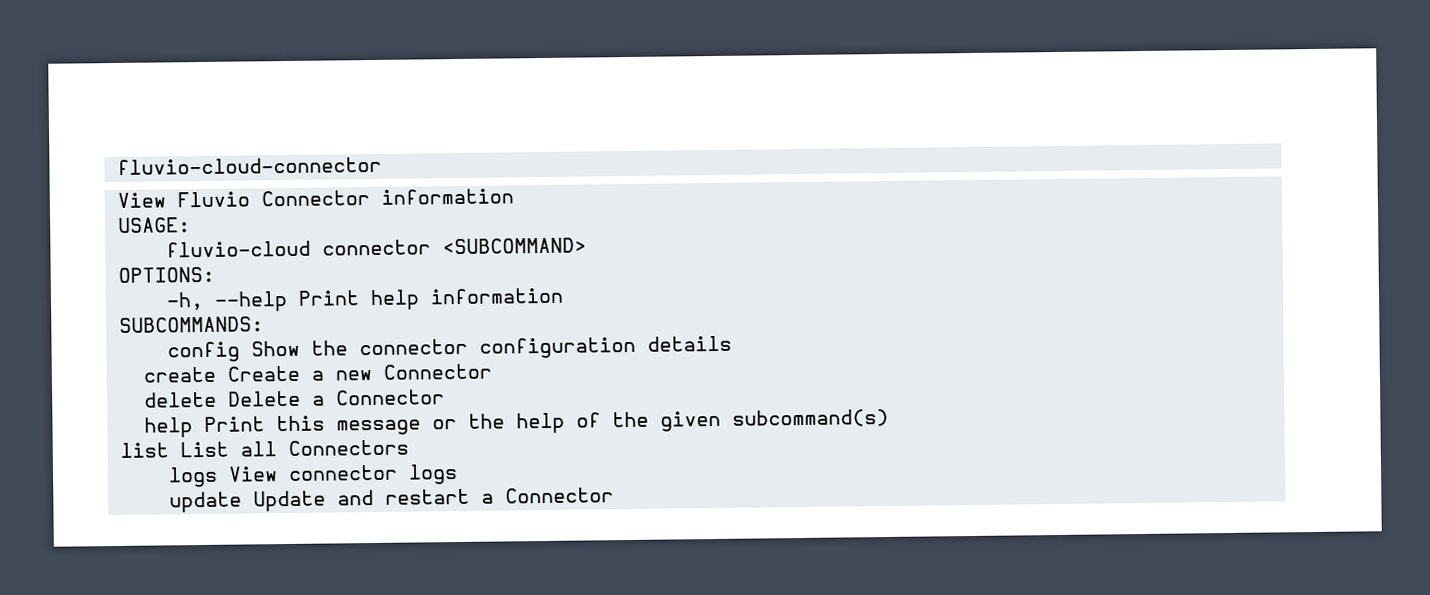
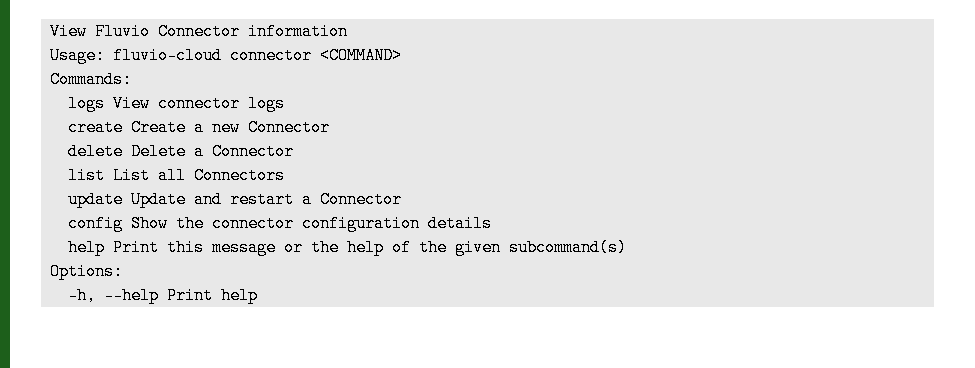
- fluvio-cloud-connector
- USAGE:
- fluvio-cloud connector <SUBCOMMAND>
- OPTIONS:
- -h, --help Print help information
- SUBCOMMANDS:
- config Show the connector configuration details
+ Usage: fluvio-cloud connector <COMMAND>
+ Commands:
+ logs View connector logs
+ list List all Connectors
+ update Update and restart a Connector
+ config Show the connector configuration details
- list List all Connectors
- logs View connector logs
- update Update and restart a Connector
+ Options:
+ -h, --help Print help

